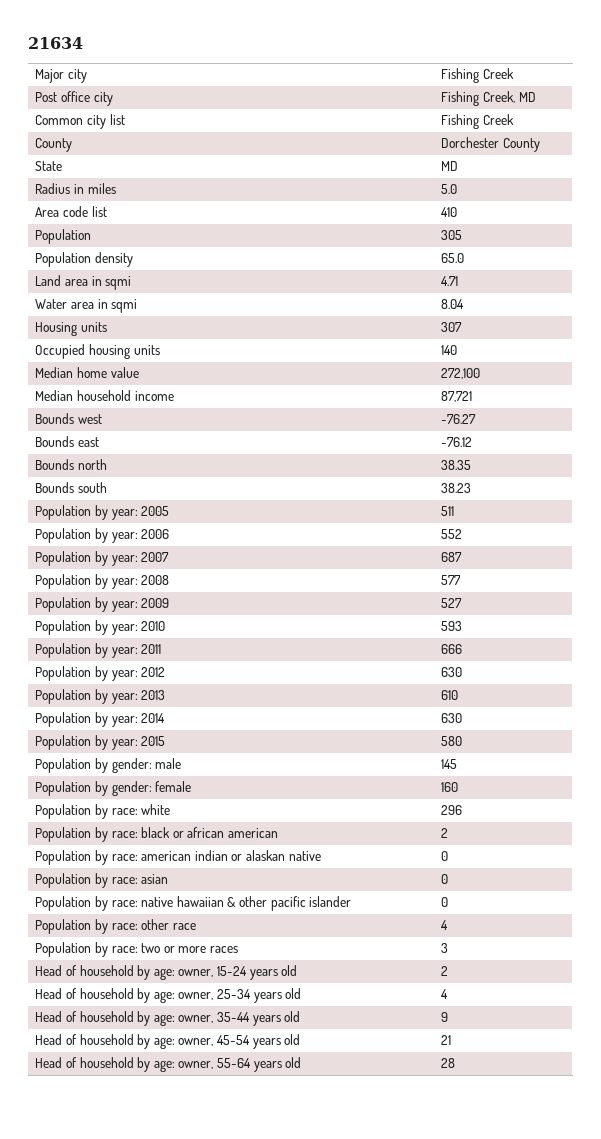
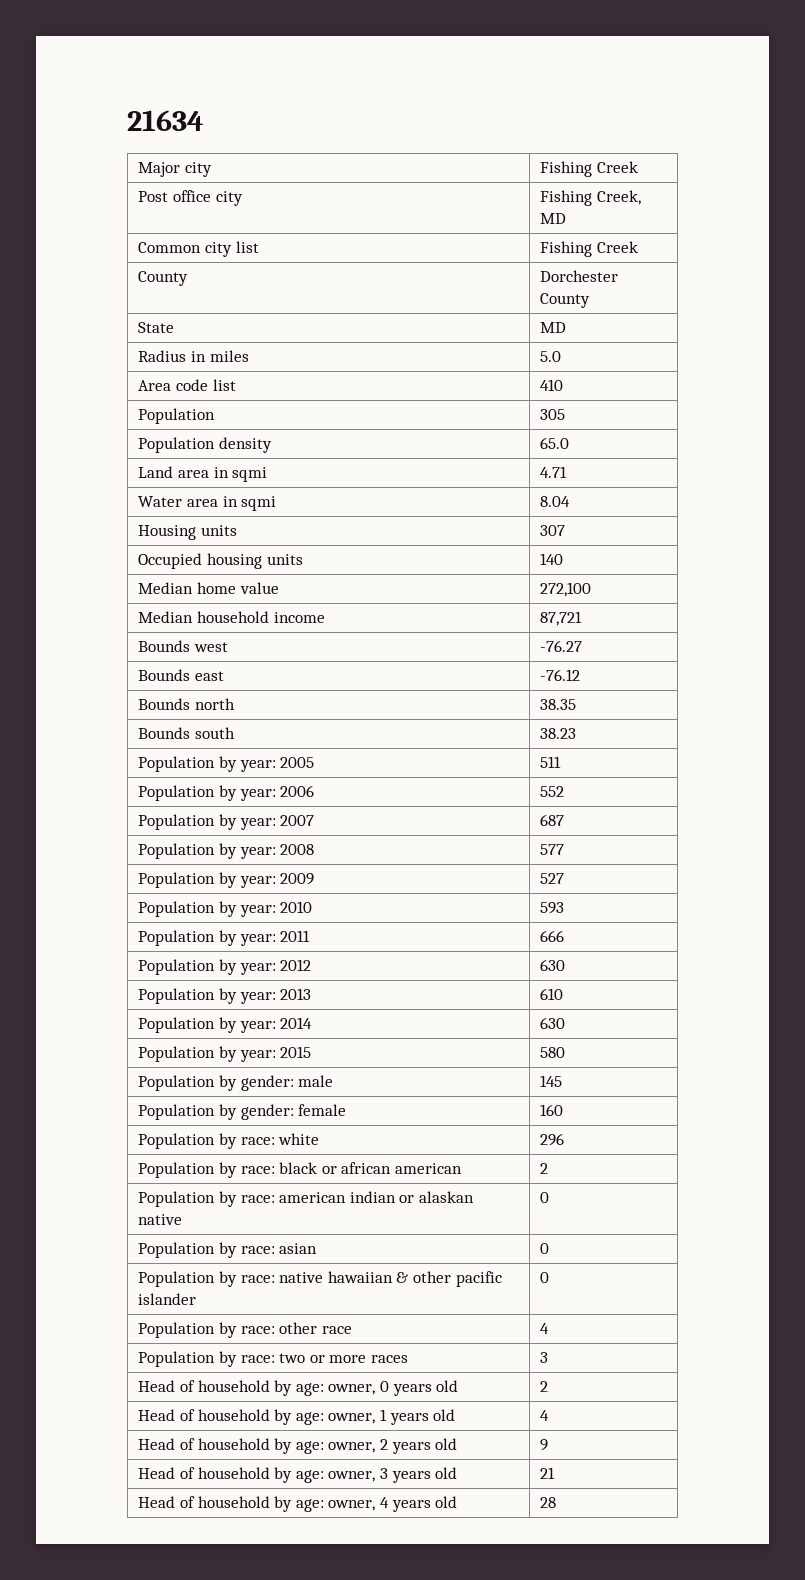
- Head of household by age: owner, 15-24 years old | 2
+ Head of household by age: owner, 0 years old | 2
- Head of household by age: owner, 25-34 years old | 4
+ Head of household by age: owner, 1 years old | 4
- Head of household by age: owner, 35-44 years old | 9
+ Head of household by age: owner, 2 years old | 9
- Head of household by age: owner, 45-54 years old | 21
+ Head of household by age: owner, 3 years old | 21
- Head of household by age: owner, 55-64 years old | 28
+ Head of household by age: owner, 4 years old | 28

